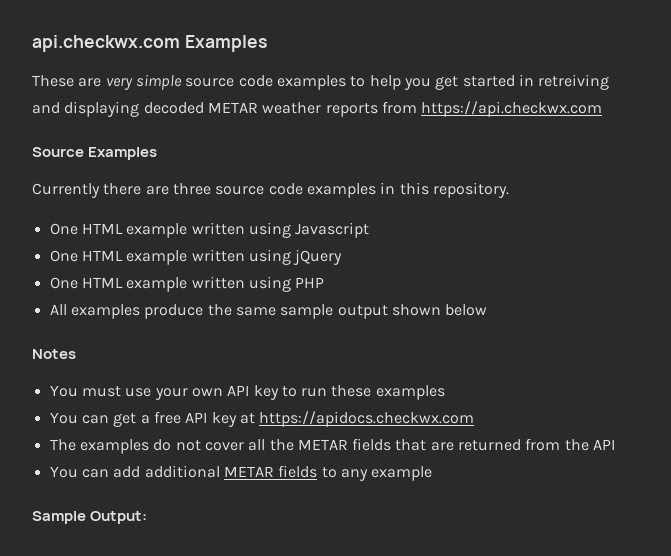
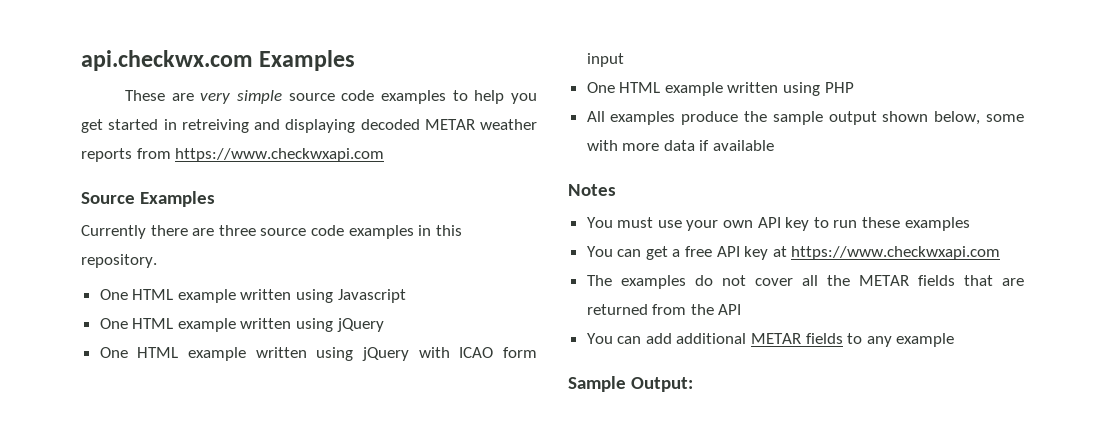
- These are very simple source code examples to help you get started in retreiving and displaying decoded METAR weather reports from https://api.checkwx.com
+ These are very simple source code examples to help you get started in retreiving and displaying decoded METAR weather reports from https://www.checkwxapi.com
+ One HTML example written using jQuery with ICAO form input
- All examples produce the same sample output shown below
+ All examples produce the sample output shown below, some with more data if available
- You can get a free API key at https://apidocs.checkwx.com
+ You can get a free API key at https://www.checkwxapi.com

